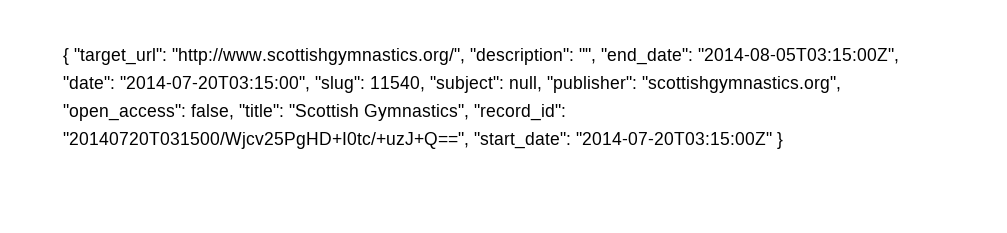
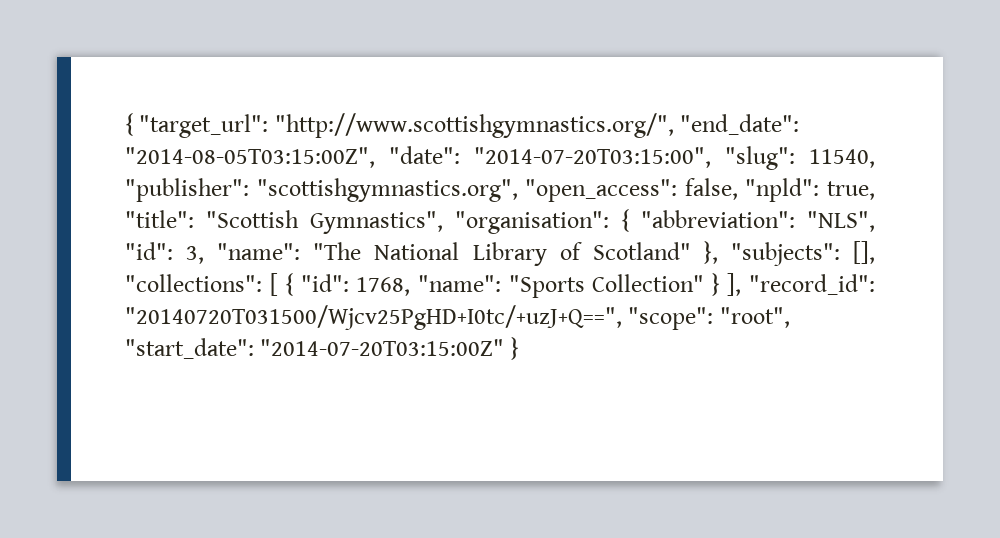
- { "target_url": "http://www.scottishgymnastics.org/", "description": "", "end_date": "2014-08-05T03:15:00Z", "date": "2014-07-20T03:15:00", "slug": 11540, "subject": null, "publisher": "scottishgymnastics.org", "open_access": false, "title": "Scottish Gymnastics", "record_id": "20140720T031500/Wjcv25PgHD+I0tc/+uzJ+Q==", "start_date": "2014-07-20T03:15:00Z" }
+ { "target_url": "http://www.scottishgymnastics.org/", "end_date": "2014-08-05T03:15:00Z", "date": "2014-07-20T03:15:00", "slug": 11540, "publisher": "scottishgymnastics.org", "open_access": false, "npld": true, "title": "Scottish Gymnastics", "organisation": { "abbreviation": "NLS", "id": 3, "name": "The National Library of Scotland" }, "subjects": [], "collections": [ { "id": 1768, "name": "Sports Collection" } ], "record_id": "20140720T031500/Wjcv25PgHD+I0tc/+uzJ+Q==", "scope": "root", "start_date": "2014-07-20T03:15:00Z" }

